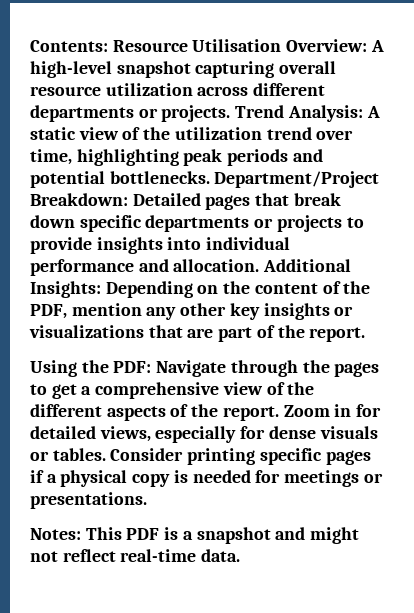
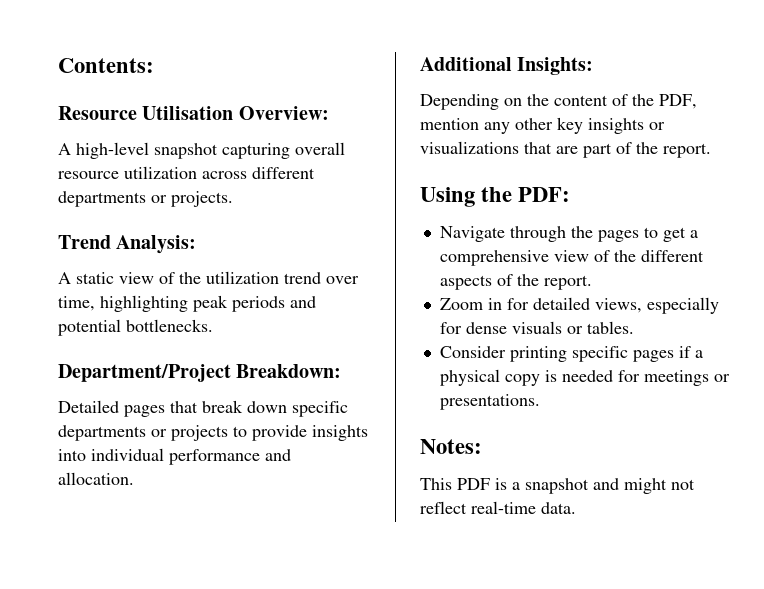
- Contents: Resource Utilisation Overview: A high-level snapshot capturing overall resource utilization across different departments or projects. Trend Analysis: A static view of the utilization trend over time, highlighting peak periods and potential bottlenecks. Department/Project Breakdown: Detailed pages that break down specific departments or projects to provide insights into individual performance and allocation. Additional Insights: Depending on the content of the PDF, mention any other key insights or visualizations that are part of the report.
+ Contents:
+ Resource Utilisation Overview:
+ A high-level snapshot capturing overall resource utilization across different departments or projects.
+ Trend Analysis:
+ A static view of the utilization trend over time, highlighting peak periods and potential bottlenecks.
+ Department/Project Breakdown:
+ Detailed pages that break down specific departments or projects to provide insights into individual performance and allocation.
+ Additional Insights:
+ Depending on the content of the PDF, mention any other key insights or visualizations that are part of the report.
- Using the PDF: Navigate through the pages to get a comprehensive view of the different aspects of the report. Zoom in for detailed views, especially for dense visuals or tables. Consider printing specific pages if a physical copy is needed for meetings or presentations.
+ Using the PDF:
+ Navigate through the pages to get a comprehensive view of the different aspects of the report.
+ Zoom in for detailed views, especially for dense visuals or tables.
+ Consider printing specific pages if a physical copy is needed for meetings or presentations.
- Notes: This PDF is a snapshot and might not reflect real-time data.
+ Notes:
+ This PDF is a snapshot and might not reflect real-time data.

